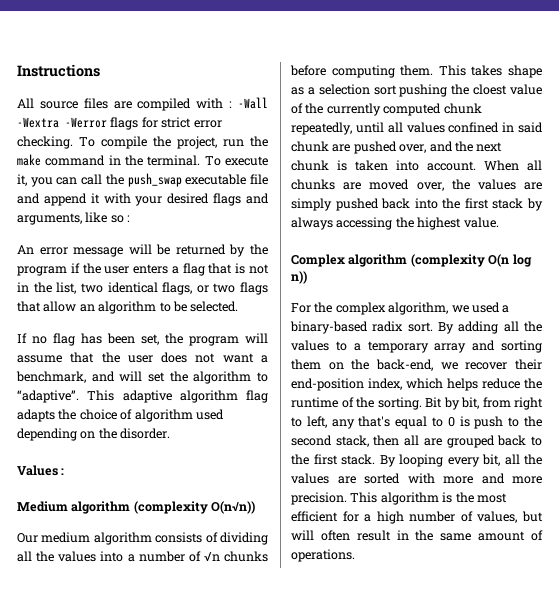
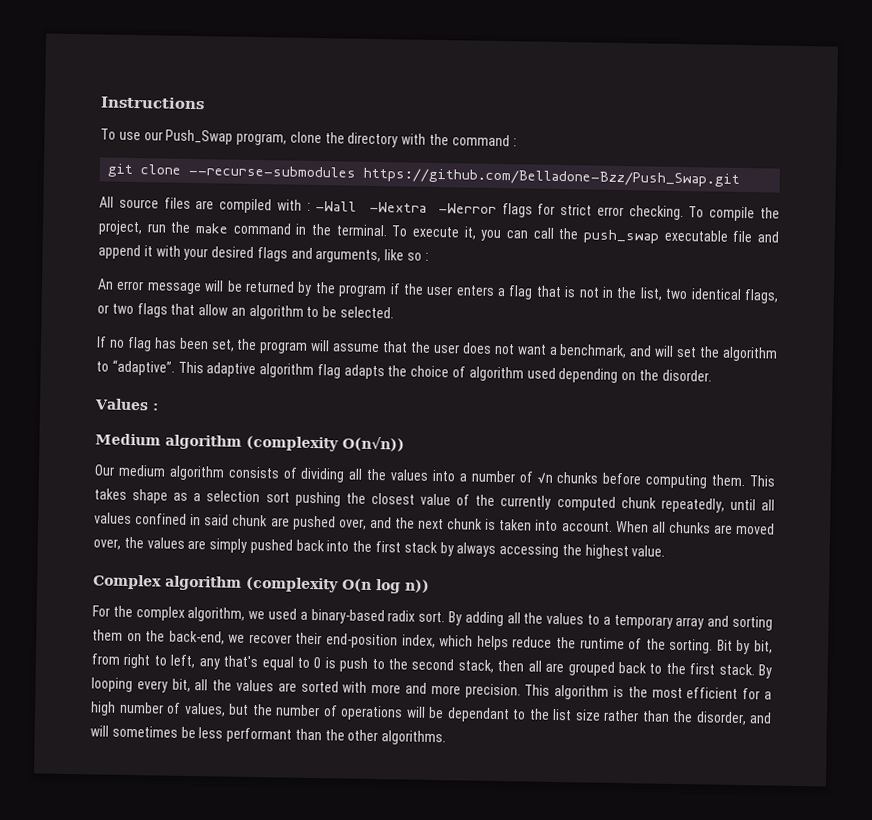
+ To use our Push_Swap program, clone the directory with the command :
+ git clone --recurse-submodules https://github.com/Belladone-Bzz/Push_Swap.git
- This takes shape as a selection sort pushing the cloest value of the currently computed chunk repeatedly, until all values confined in said chunk are pushed over, and the next chunk is taken into account.
+ This takes shape as a selection sort pushing the closest value of the currently computed chunk repeatedly, until all values confined in said chunk are pushed over, and the next chunk is taken into account.
- This algorithm is the most efficient for a high number of values, but will often result in the same amount of operations.
+ This algorithm is the most efficient for a high number of values, but the number of operations will be dependant to the list size rather than the disorder, and will sometimes be less performant than the other algorithms.

